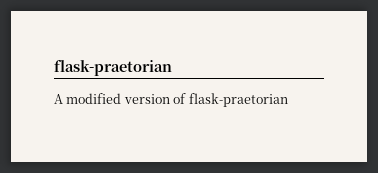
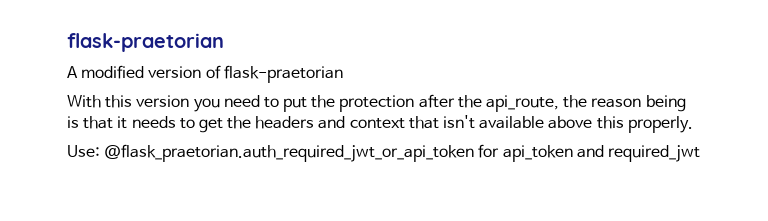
+ With this version you need to put the protection after the api_route, the reason being is that it needs to get the headers and context that isn't available above this properly.
+ Use: @flask_praetorian.auth_required_jwt_or_api_token for api_token and required_jwt

